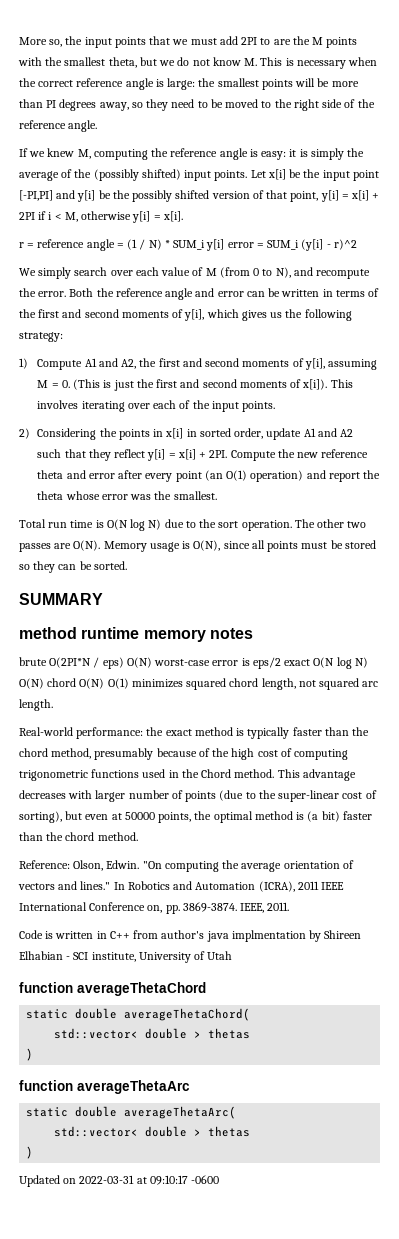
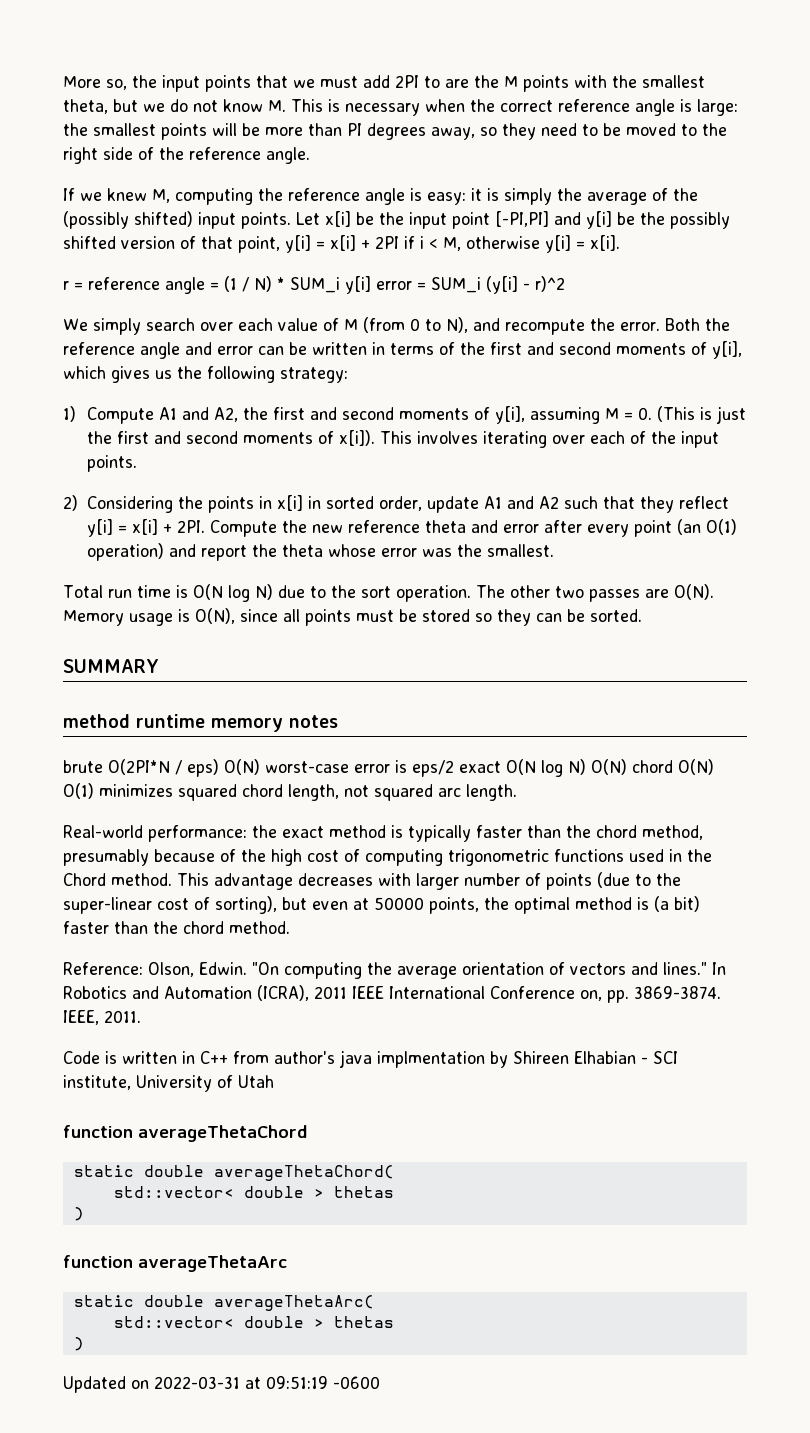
- Updated on 2022-03-31 at 09:10:17 -0600
+ Updated on 2022-03-31 at 09:51:19 -0600

